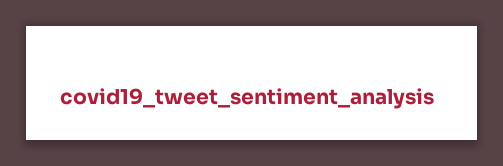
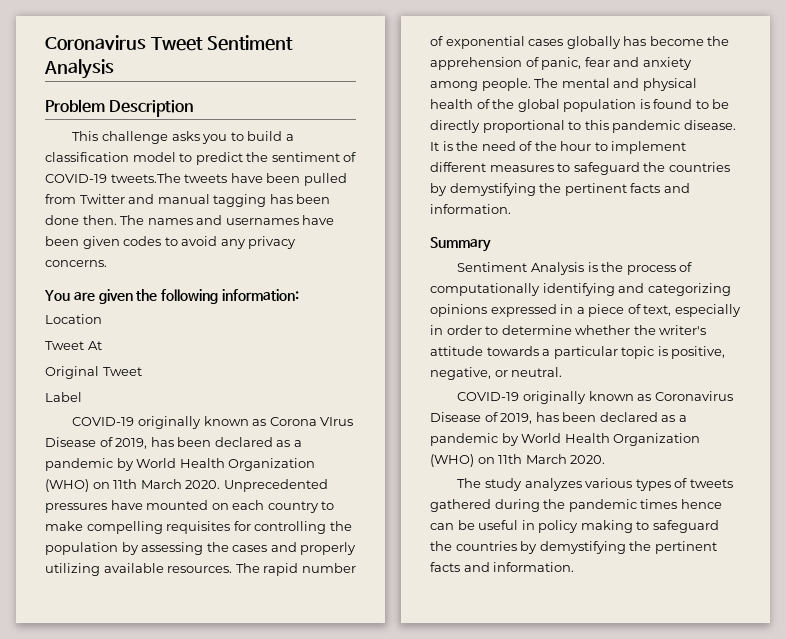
- covid19_tweet_sentiment_analysis
+ Coronavirus Tweet Sentiment Analysis
+ Problem Description
+ This challenge asks you to build a classification model to predict the sentiment of COVID-19 tweets.The tweets have been pulled from Twitter and manual tagging has been done then. The names and usernames have been given codes to avoid any privacy concerns.
+ You are given the following information:
+ Location
+ Tweet At
+ Original Tweet
+ Label
+ COVID-19 originally known as Corona VIrus Disease of 2019, has been declared as a pandemic by World Health Organization (WHO) on 11th March 2020. Unprecedented pressures have mounted on each country to make compelling requisites for controlling the population by assessing the cases and properly utilizing available resources. The rapid number of exponential cases globally has become the apprehension of panic, fear and anxiety among people. The mental and physical health of the global population is found to be directly proportional to this pandemic disease. It is the need of the hour to implement different measures to safeguard the countries by demystifying the pertinent facts and information.
+ Summary
+ Sentiment Analysis is the process of computationally identifying and categorizing opinions expressed in a piece of text, especially in order to determine whether the writer's attitude towards a particular topic is positive, negative, or neutral.
+ COVID-19 originally known as Coronavirus Disease of 2019, has been declared as a pandemic by World Health Organization (WHO) on 11th March 2020.
+ The study analyzes various types of tweets gathered during the pandemic times hence can be useful in policy making to safeguard the countries by demystifying the pertinent facts and information.

